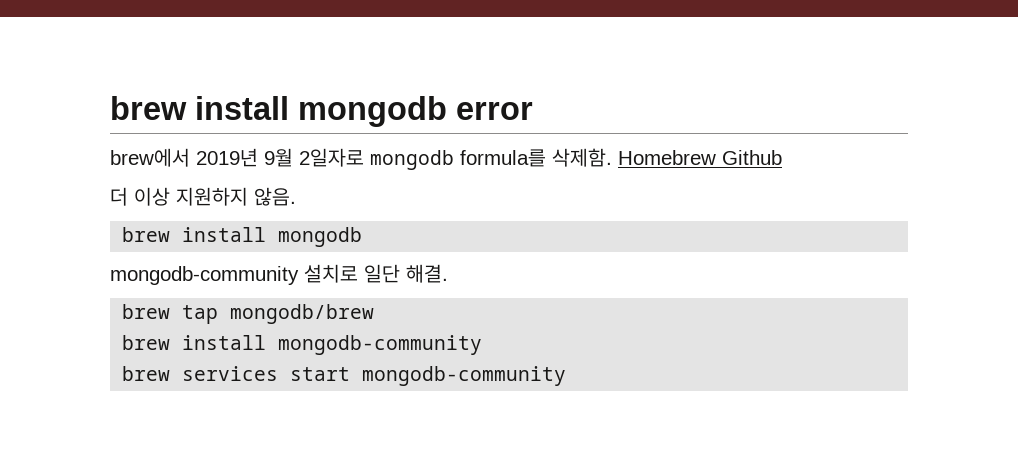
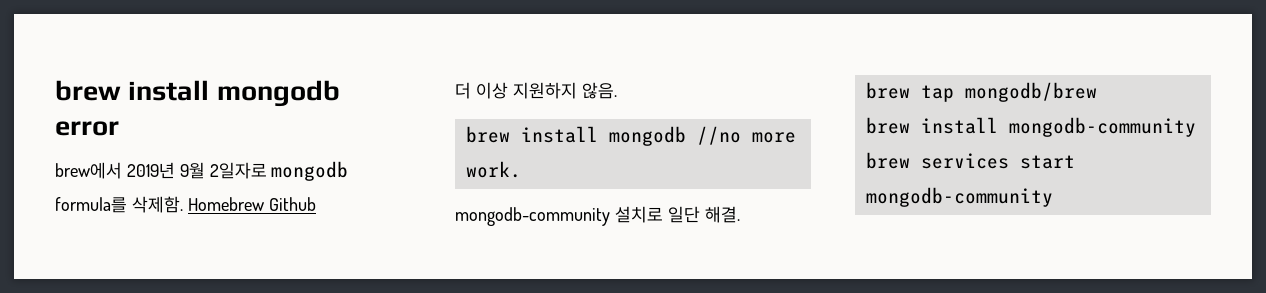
  더 이상 지원하지 않음.
- brew install mongodb
+ brew install mongodb //no more work.

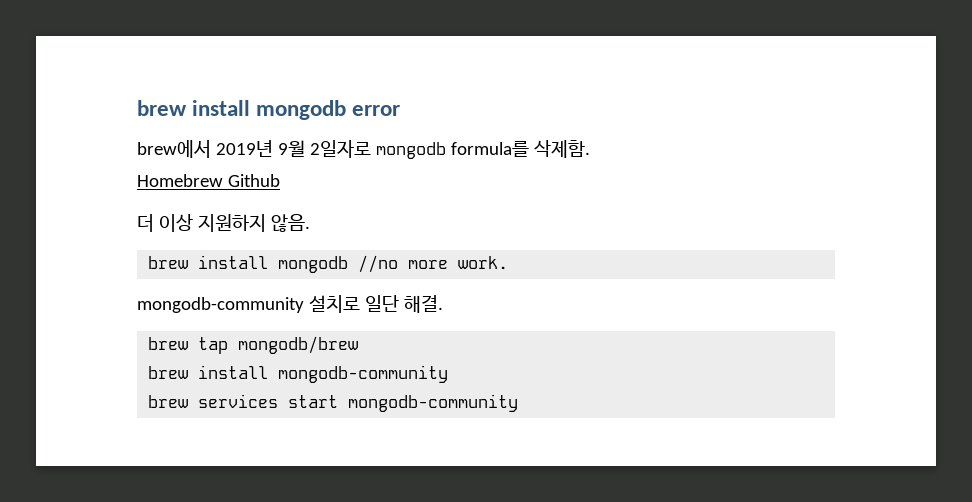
- brew에서 2019년 9월 2일자로 mongodb formula를 삭제함. Homebrew Github
+ brew에서 2019년 9월 2일자로 mongodb formula를 삭제함.
+ Homebrew Github

